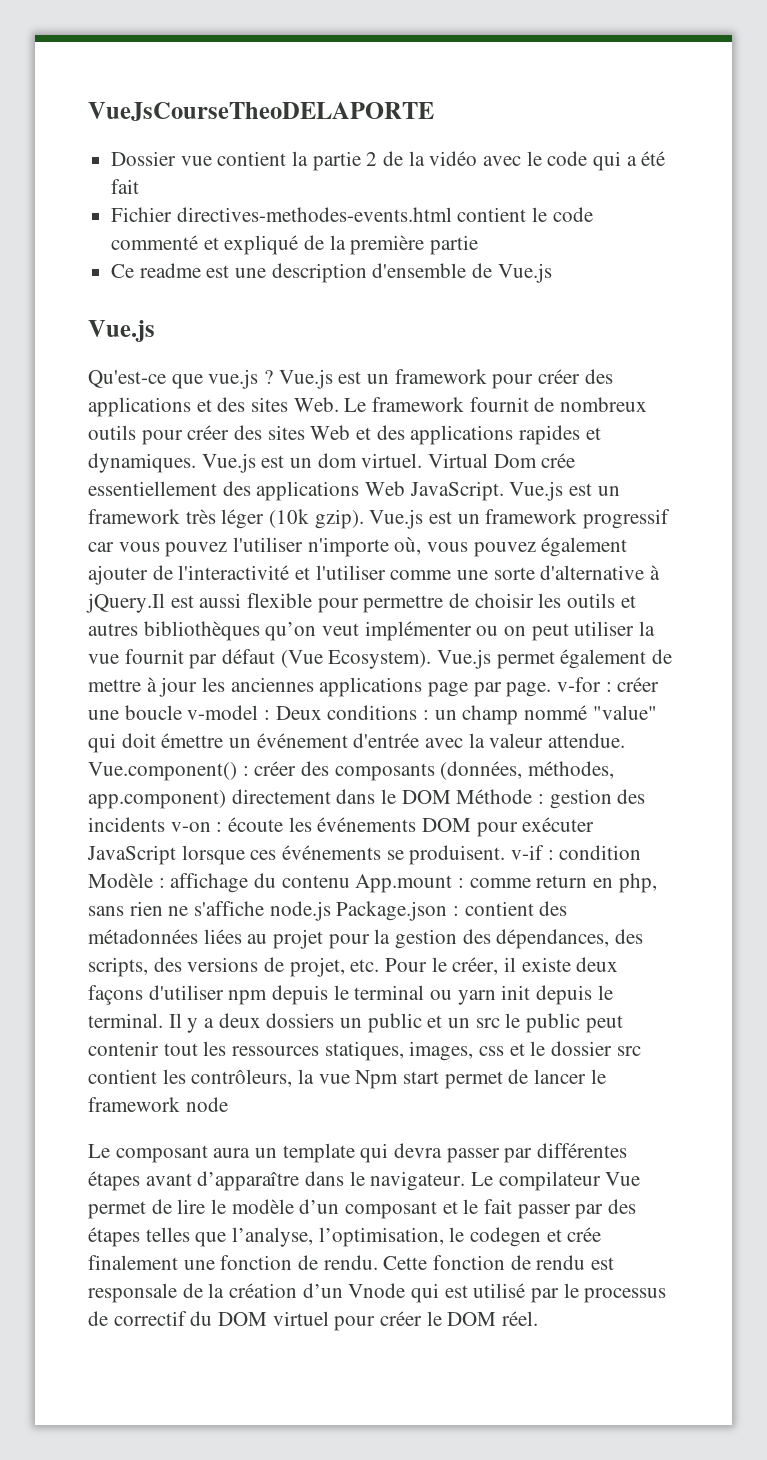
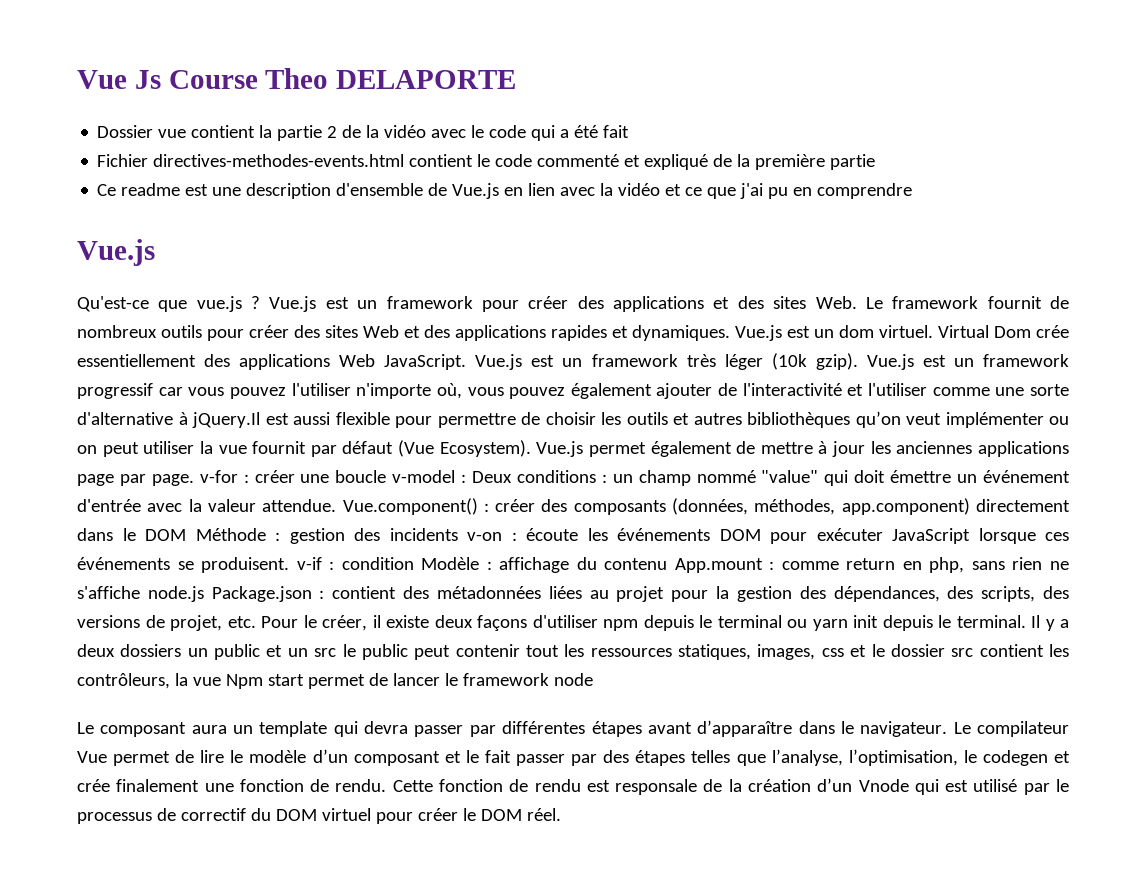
- VueJsCourseTheoDELAPORTE
+ Vue Js Course Theo DELAPORTE
- Ce readme est une description d'ensemble de Vue.js
+ Ce readme est une description d'ensemble de Vue.js en lien avec la vidéo et ce que j'ai pu en comprendre

